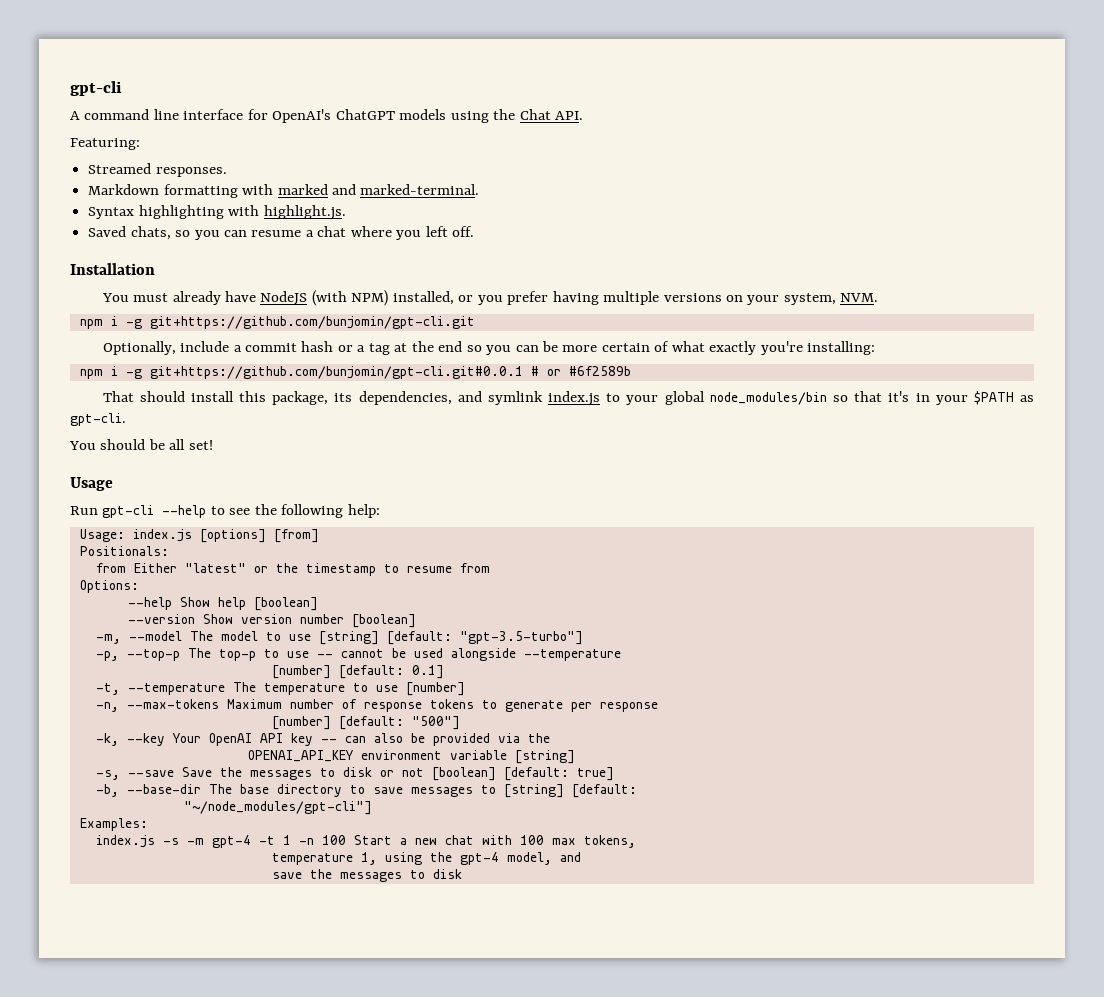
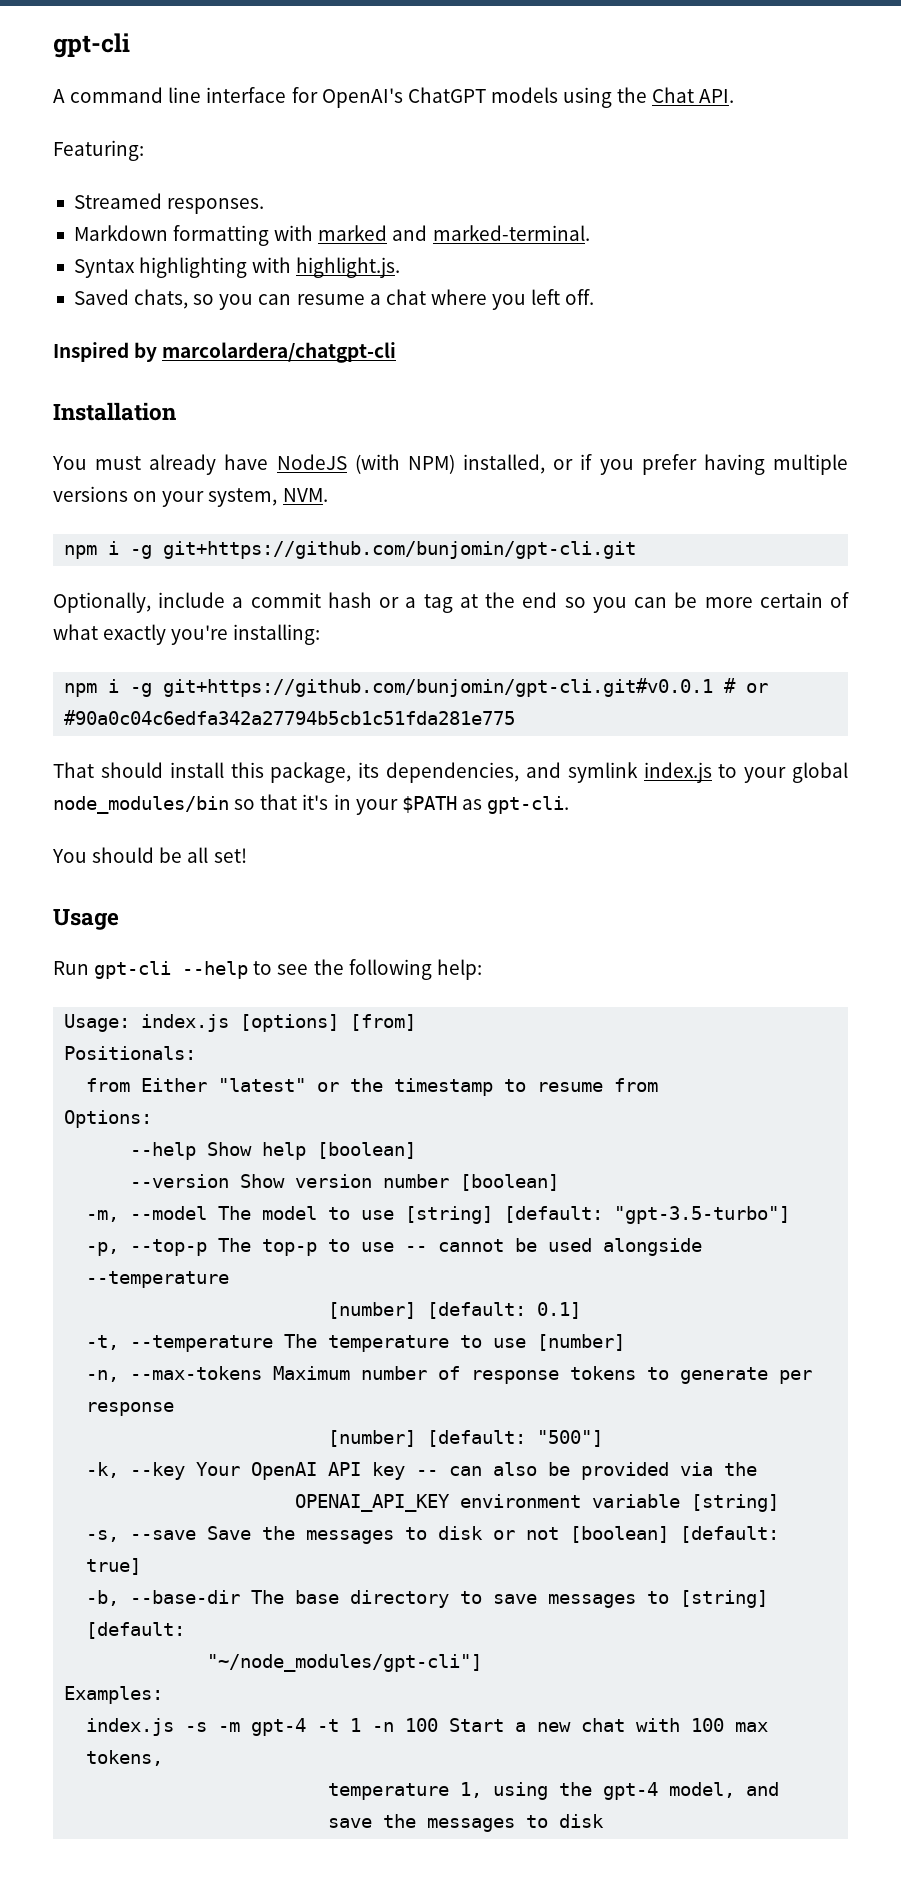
+ Inspired by marcolardera/chatgpt-cli
- You must already have NodeJS (with NPM) installed, or you prefer having multiple versions on your system, NVM.
+ You must already have NodeJS (with NPM) installed, or if you prefer having multiple versions on your system, NVM.
- npm i -g git+https://github.com/bunjomin/gpt-cli.git#0.0.1 # or #6f2589b
+ npm i -g git+https://github.com/bunjomin/gpt-cli.git#v0.0.1 # or #90a0c04c6edfa342a27794b5cb1c51fda281e775

